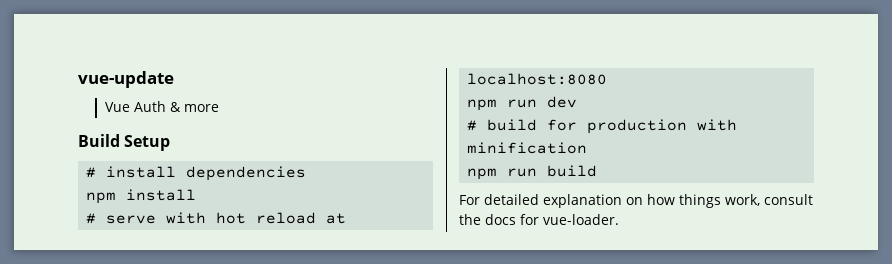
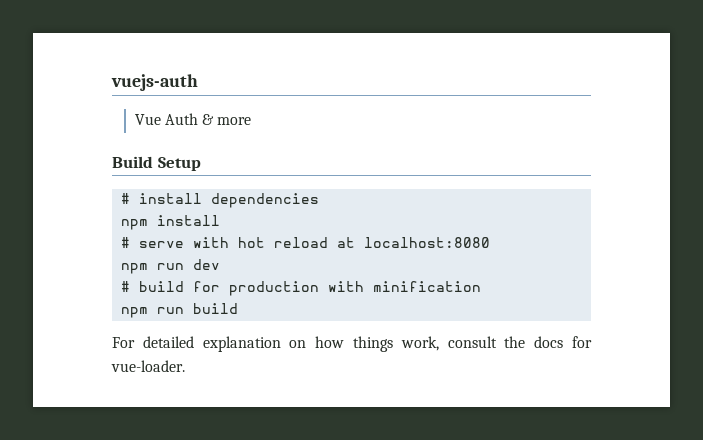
- vue-update
+ vuejs-auth

